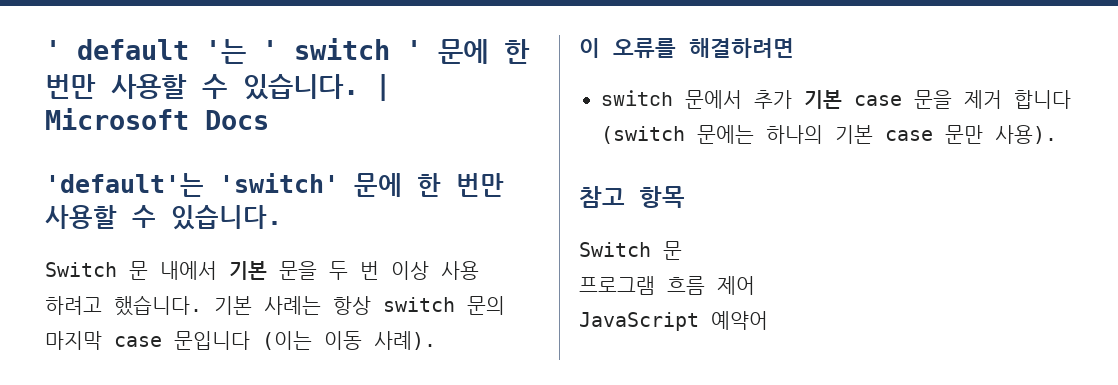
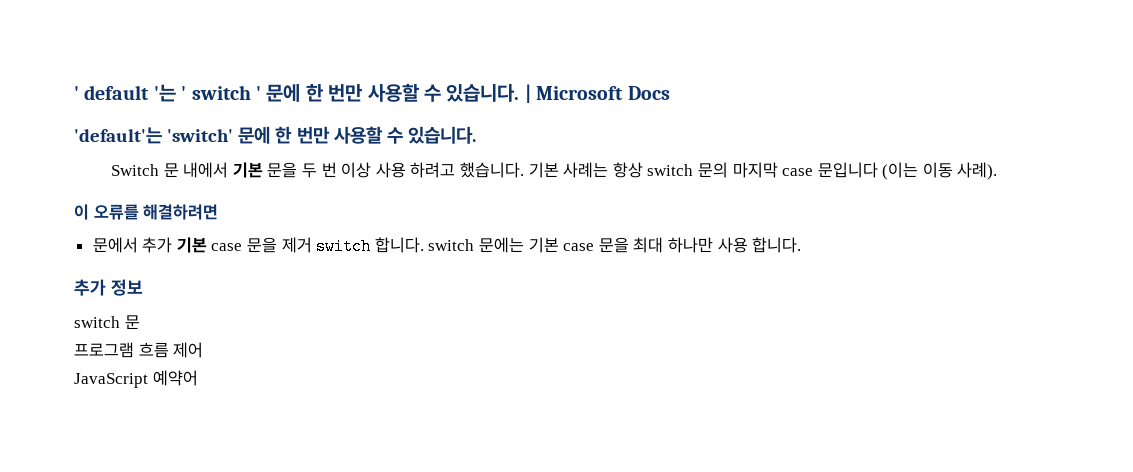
- switch 문에서 추가 기본 case 문을 제거 합니다 (switch 문에는 하나의 기본 case 문만 사용).
- 참고 항목
- Switch 문
+ 문에서 추가 기본 case 문을 제거 switch 합니다. switch 문에는 기본 case 문을 최대 하나만 사용 합니다.
+ 추가 정보
+ switch 문

